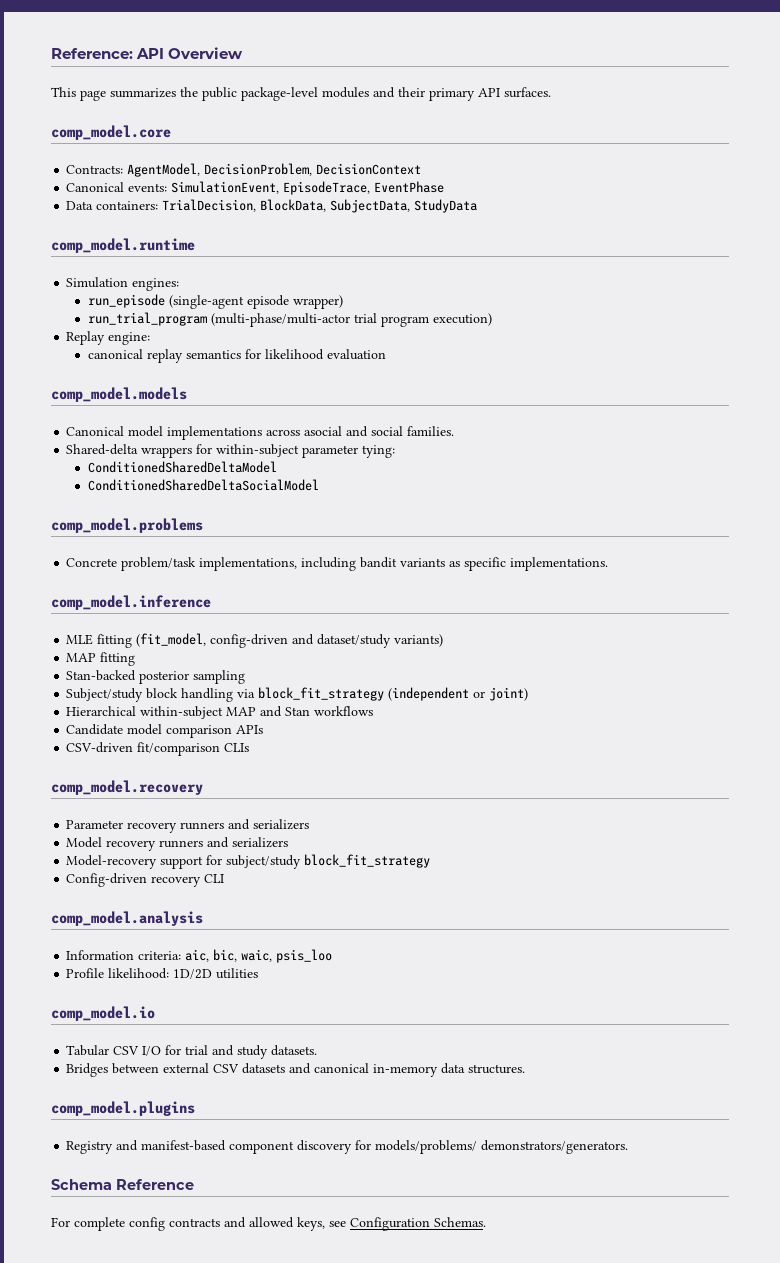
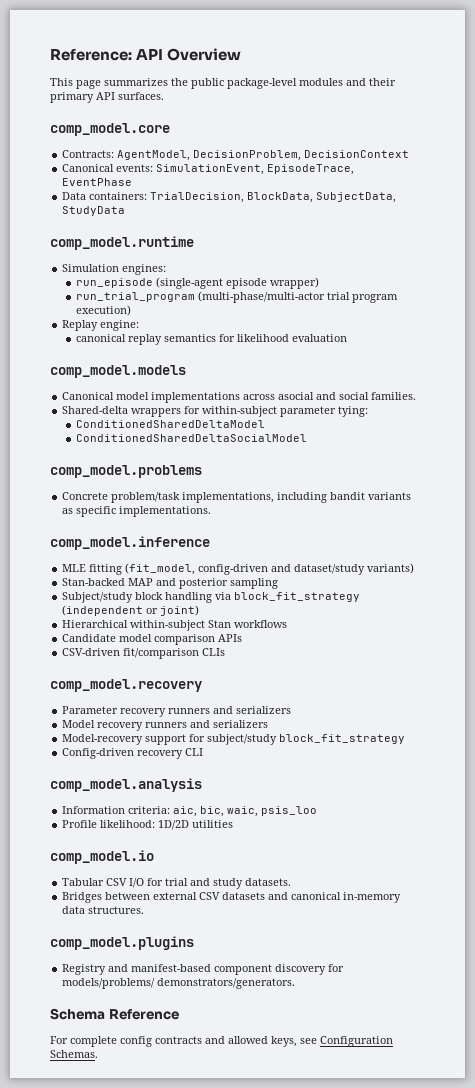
- MAP fitting
- Stan-backed posterior sampling
+ Stan-backed MAP and posterior sampling
- Hierarchical within-subject MAP and Stan workflows
+ Hierarchical within-subject Stan workflows

